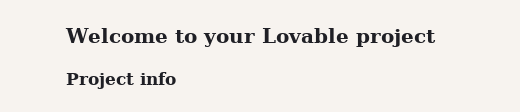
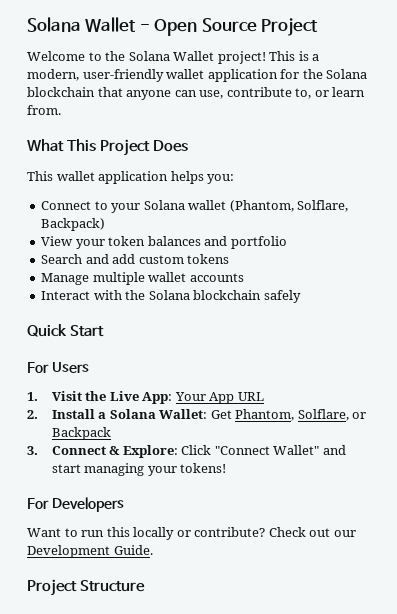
- Welcome to your Lovable project
- Project info
+ Solana Wallet - Open Source Project
+ Welcome to the Solana Wallet project! This is a modern, user-friendly wallet application for the Solana blockchain that anyone can use, contribute to, or learn from.
+ What This Project Does
+ This wallet application helps you:
+ Connect to your Solana wallet (Phantom, Solflare, Backpack)
+ View your token balances and portfolio
+ Search and add custom tokens
+ Manage multiple wallet accounts
+ Interact with the Solana blockchain safely
+ Quick Start
+ For Users
+ 1. Visit the Live App: Your App URL
+ 2. Install a Solana Wallet: Get Phantom, Solflare, or Backpack
+ 3. Connect & Explore: Click "Connect Wallet" and start managing your tokens!
+ For Developers
+ Want to run this locally or contribute? Check out our Development Guide.
+ Project Structure

